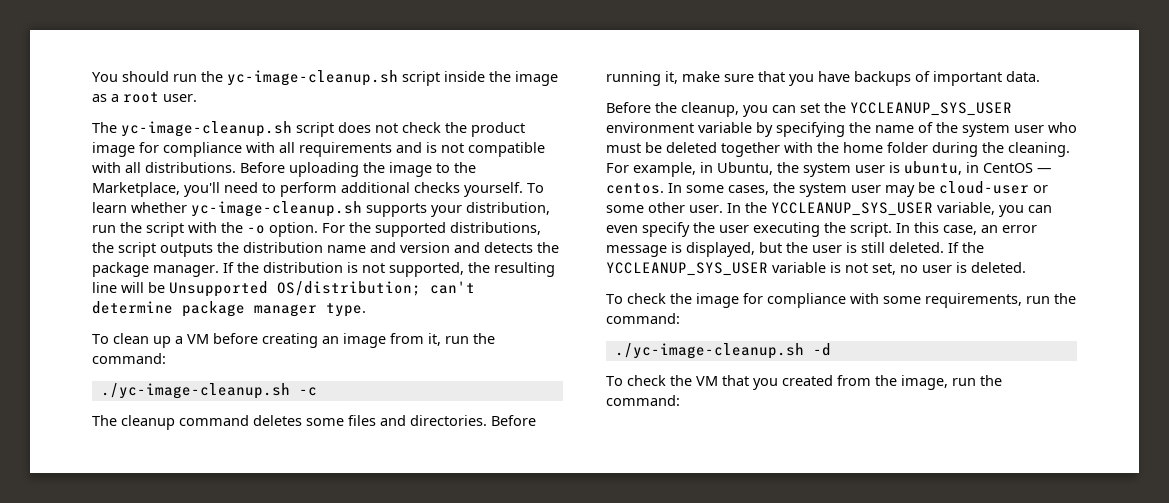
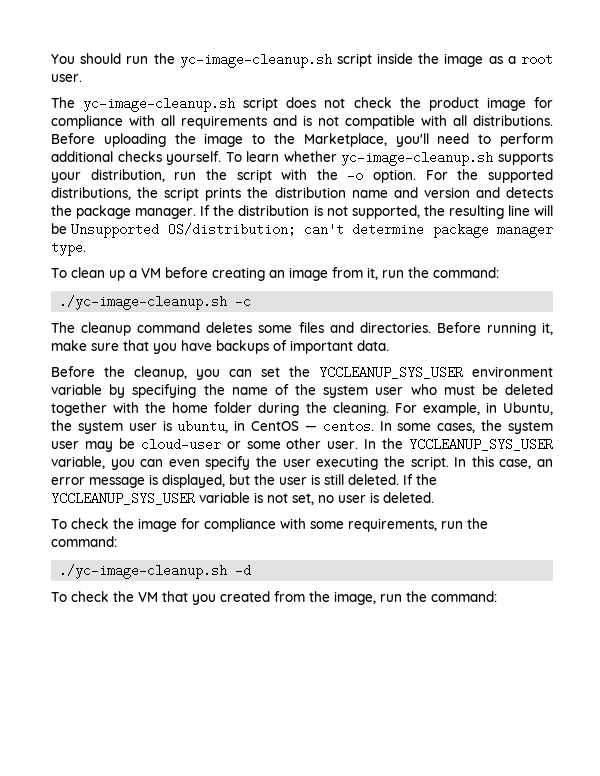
- For the supported distributions, the script outputs the distribution name and version and detects the package manager.
+ For the supported distributions, the script prints the distribution name and version and detects the package manager.

